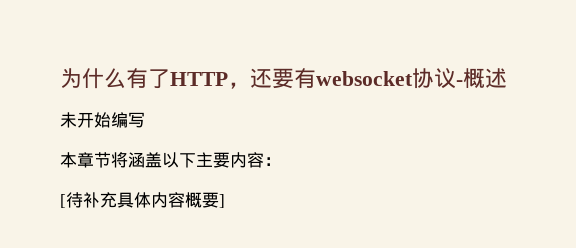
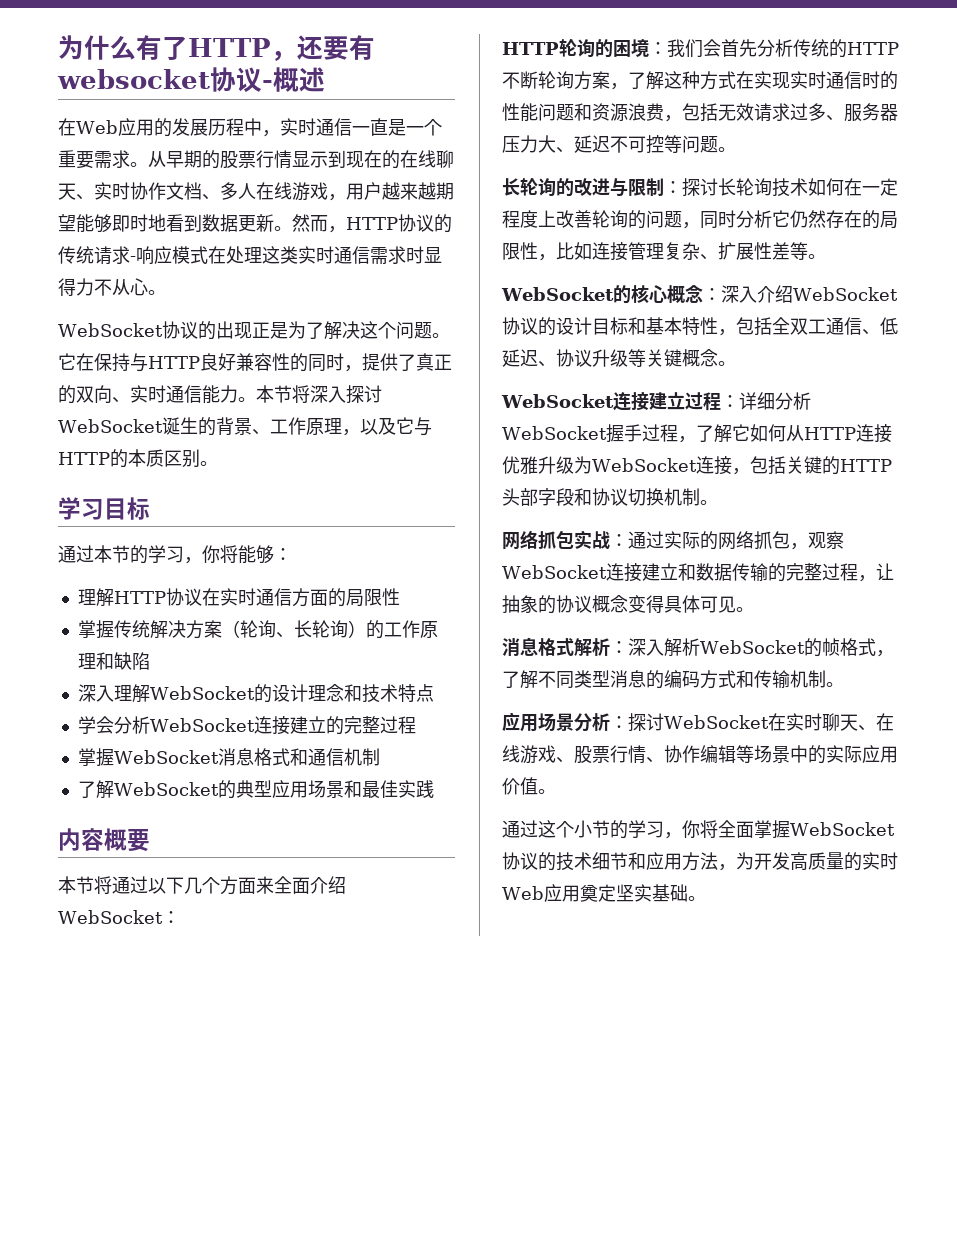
- 未开始编写
- 本章节将涵盖以下主要内容：
- [待补充具体内容概要]
+ 在Web应用的发展历程中，实时通信一直是一个重要需求。从早期的股票行情显示到现在的在线聊天、实时协作文档、多人在线游戏，用户越来越期望能够即时地看到数据更新。然而，HTTP协议的传统请求-响应模式在处理这类实时通信需求时显得力不从心。
+ WebSocket协议的出现正是为了解决这个问题。它在保持与HTTP良好兼容性的同时，提供了真正的双向、实时通信能力。本节将深入探讨WebSocket诞生的背景、工作原理，以及它与HTTP的本质区别。
+ 学习目标
+ 通过本节的学习，你将能够：
+ 理解HTTP协议在实时通信方面的局限性
+ 掌握传统解决方案（轮询、长轮询）的工作原理和缺陷
+ 深入理解WebSocket的设计理念和技术特点
+ 学会分析WebSocket连接建立的完整过程
+ 掌握WebSocket消息格式和通信机制
+ 了解WebSocket的典型应用场景和最佳实践
+ 内容概要
+ 本节将通过以下几个方面来全面介绍WebSocket：
+ HTTP轮询的困境：我们会首先分析传统的HTTP不断轮询方案，了解这种方式在实现实时通信时的性能问题和资源浪费，包括无效请求过多、服务器压力大、延迟不可控等问题。
+ 长轮询的改进与限制：探讨长轮询技术如何在一定程度上改善轮询的问题，同时分析它仍然存在的局限性，比如连接管理复杂、扩展性差等。
+ WebSocket的核心概念：深入介绍WebSocket协议的设计目标和基本特性，包括全双工通信、低延迟、协议升级等关键概念。
+ WebSocket连接建立过程：详细分析WebSocket握手过程，了解它如何从HTTP连接优雅升级为WebSocket连接，包括关键的HTTP头部字段和协议切换机制。
+ 网络抓包实战：通过实际的网络抓包，观察WebSocket连接建立和数据传输的完整过程，让抽象的协议概念变得具体可见。
+ 消息格式解析：深入解析WebSocket的帧格式，了解不同类型消息的编码方式和传输机制。
+ 应用场景分析：探讨WebSocket在实时聊天、在线游戏、股票行情、协作编辑等场景中的实际应用价值。
+ 通过这个小节的学习，你将全面掌握WebSocket协议的技术细节和应用方法，为开发高质量的实时Web应用奠定坚实基础。

